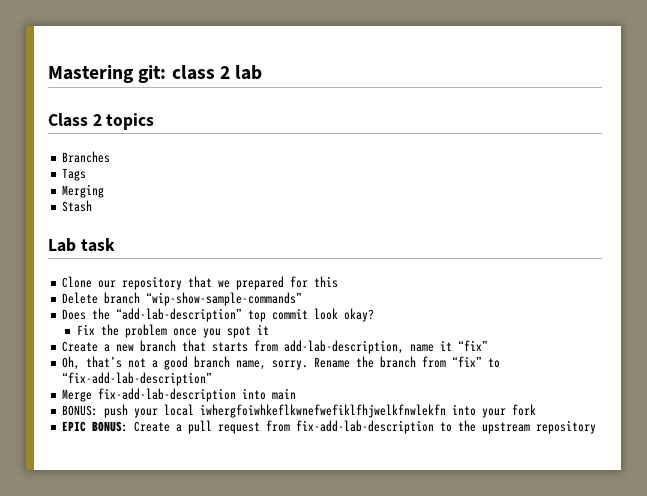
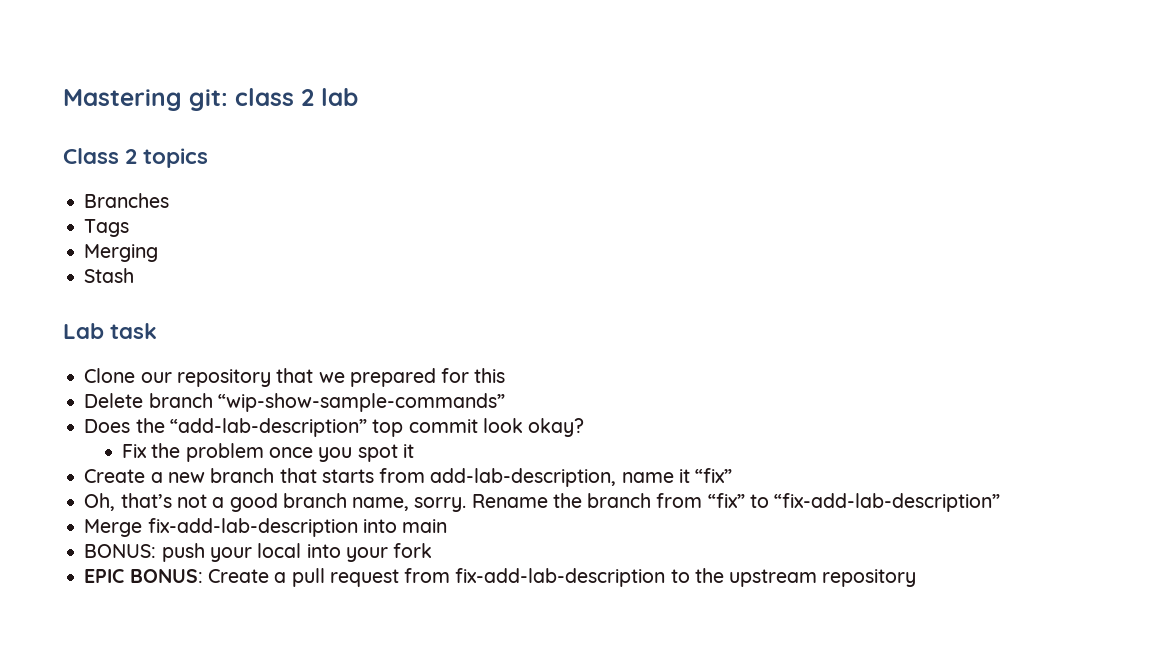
- BONUS: push your local iwhergfoiwhkeflkwnefwefiklfhjwelkfnwlekfn into your fork
+ BONUS: push your local into your fork

